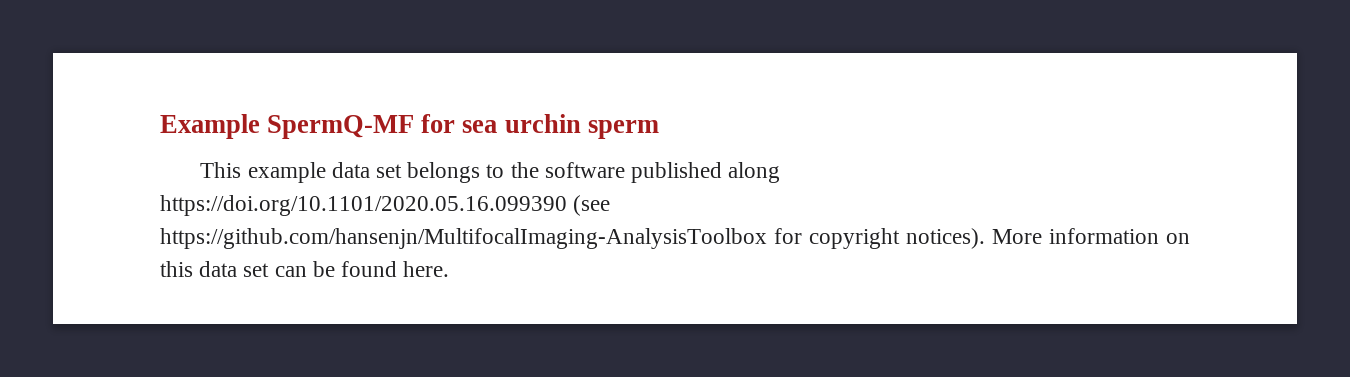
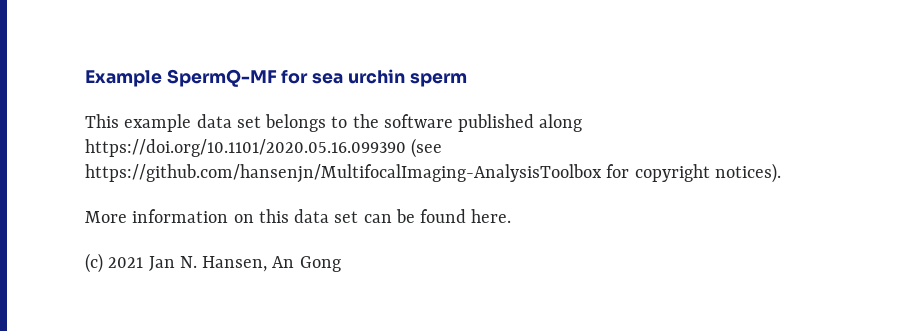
- This example data set belongs to the software published along https://doi.org/10.1101/2020.05.16.099390 (see https://github.com/hansenjn/MultifocalImaging-AnalysisToolbox for copyright notices). More information on this data set can be found here.
+ This example data set belongs to the software published along https://doi.org/10.1101/2020.05.16.099390 (see https://github.com/hansenjn/MultifocalImaging-AnalysisToolbox for copyright notices).
+ More information on this data set can be found here.
+ (c) 2021 Jan N. Hansen, An Gong

